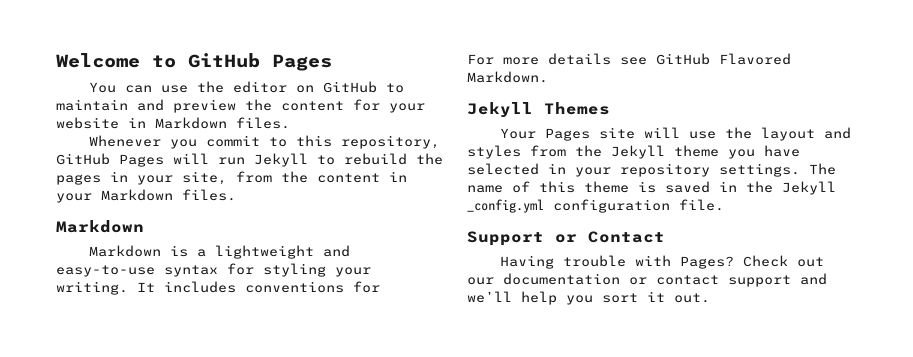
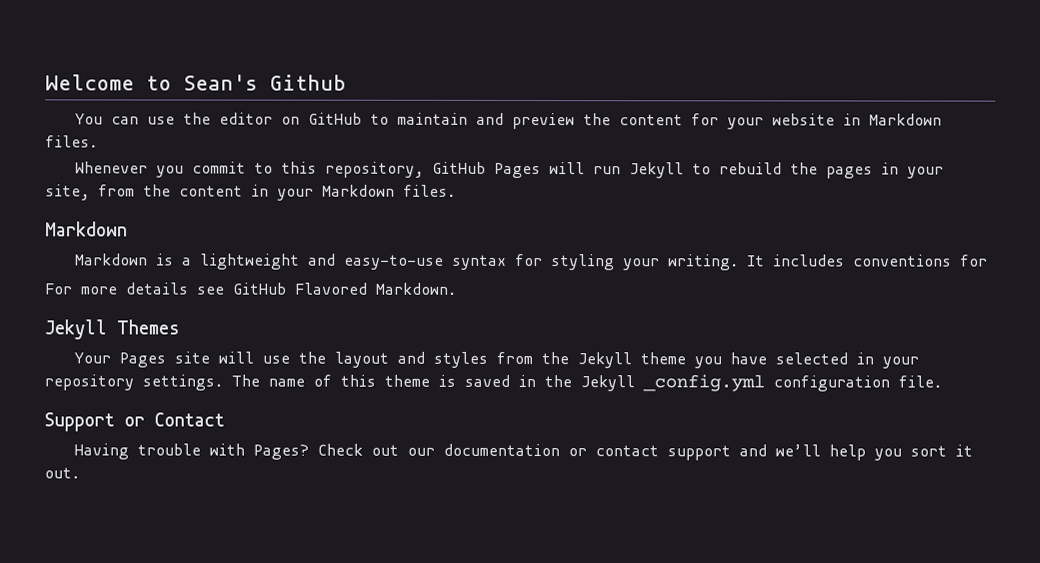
- Welcome to GitHub Pages
+ Welcome to Sean's Github

